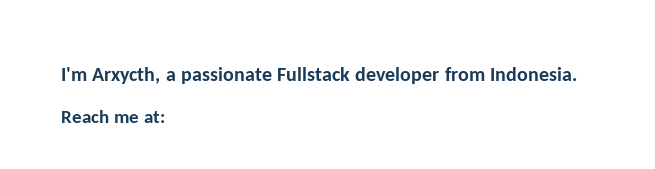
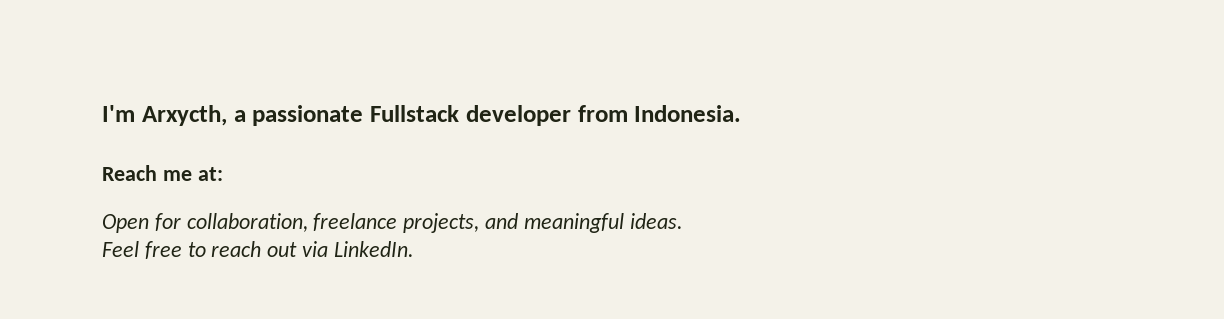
+ Open for collaboration, freelance projects, and meaningful ideas.
+ Feel free to reach out via LinkedIn.

